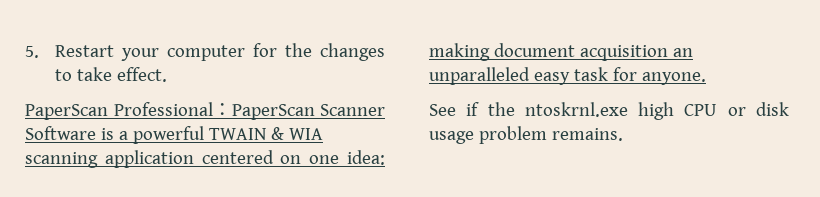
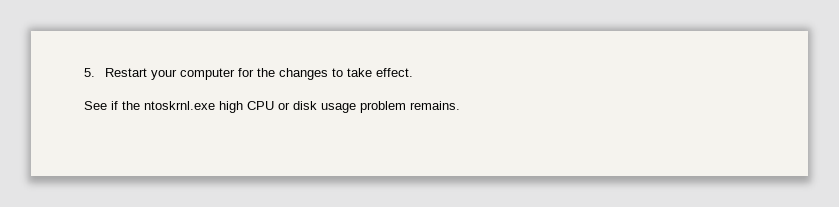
- PaperScan Professional：PaperScan Scanner Software is a powerful TWAIN & WIA scanning application centered on one idea: making document acquisition an unparalleled easy task for anyone.

